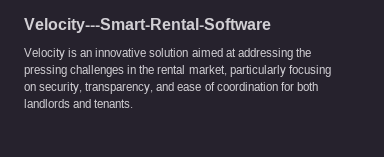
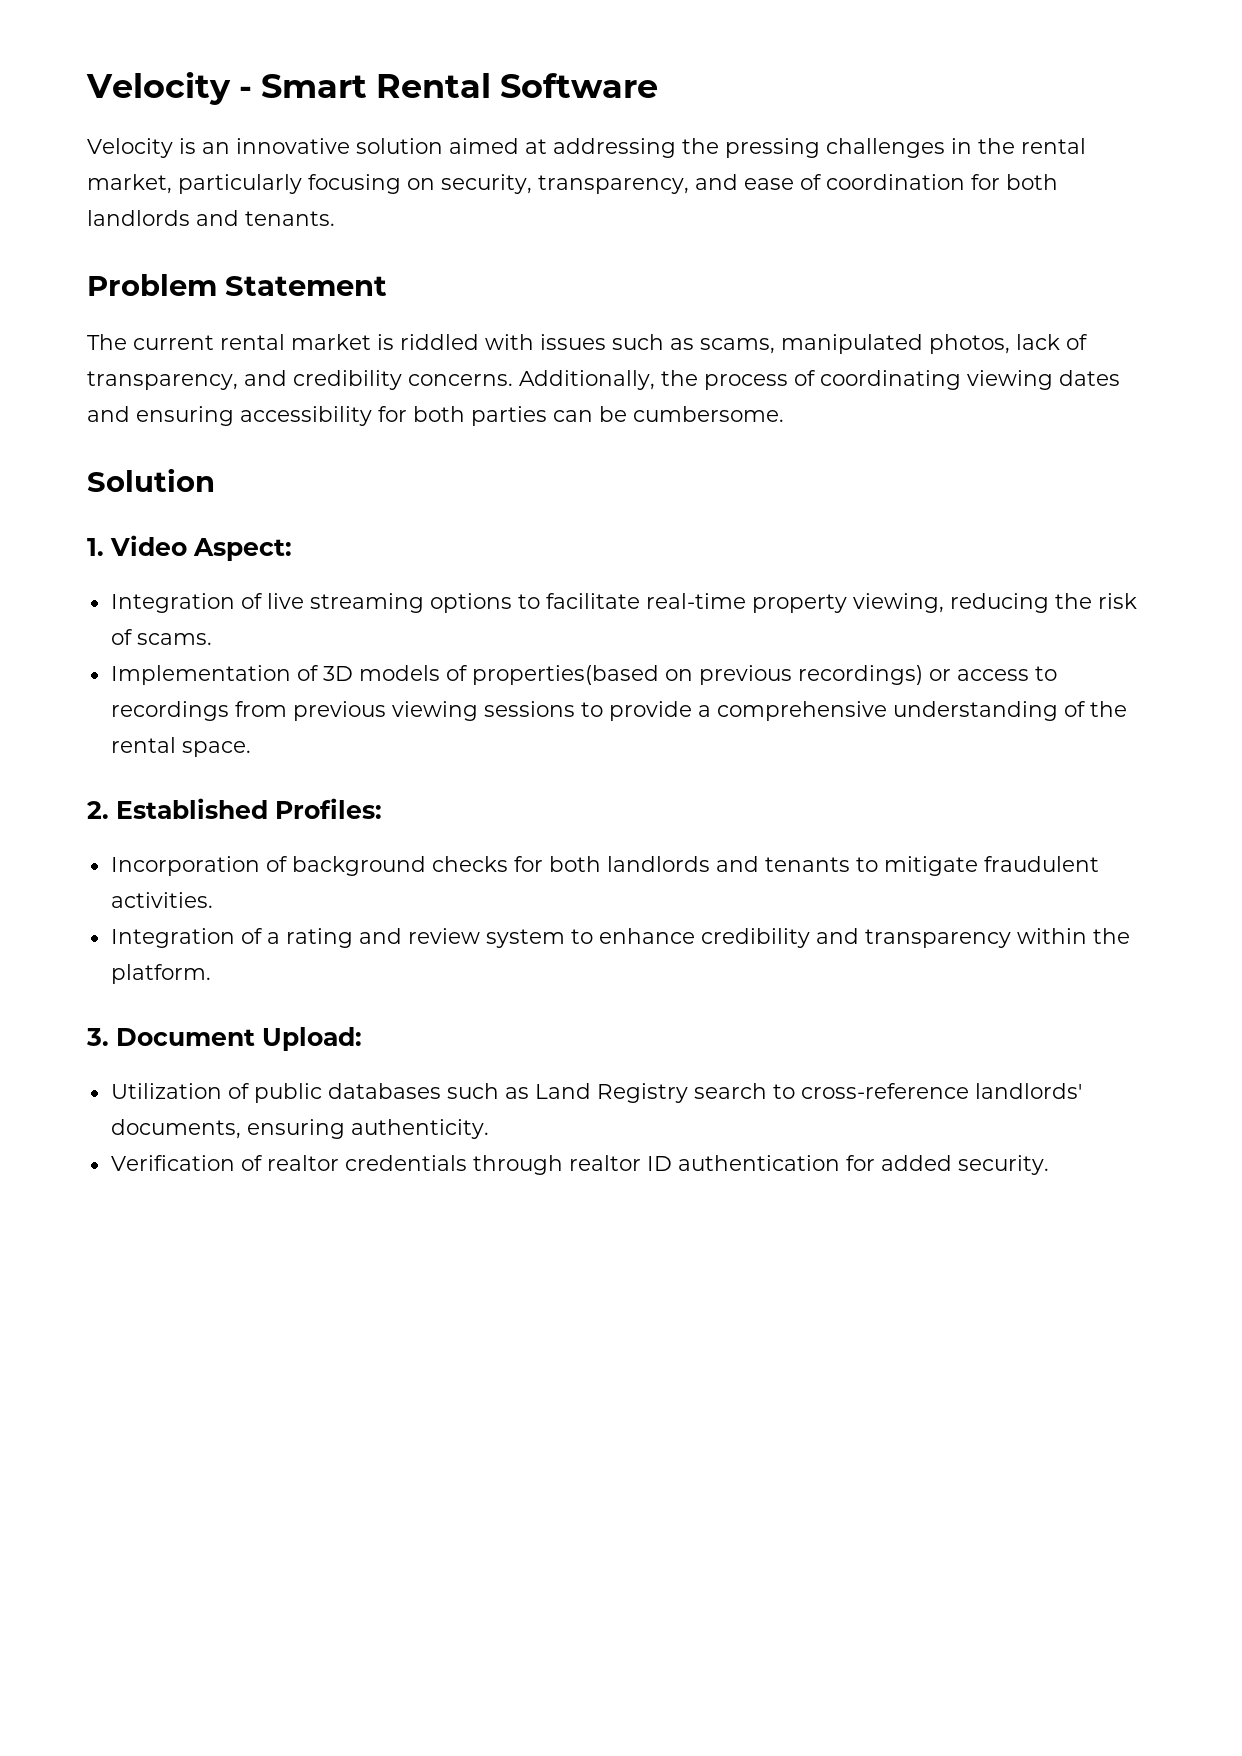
- Velocity---Smart-Rental-Software
+ Velocity - Smart Rental Software
+ Problem Statement
+ The current rental market is riddled with issues such as scams, manipulated photos, lack of transparency, and credibility concerns. Additionally, the process of coordinating viewing dates and ensuring accessibility for both parties can be cumbersome.
+ Solution
+ 1. Video Aspect:
+ Integration of live streaming options to facilitate real-time property viewing, reducing the risk of scams.
+ Implementation of 3D models of properties(based on previous recordings) or access to recordings from previous viewing sessions to provide a comprehensive understanding of the rental space.
+ 2. Established Profiles:
+ Incorporation of background checks for both landlords and tenants to mitigate fraudulent activities.
+ Integration of a rating and review system to enhance credibility and transparency within the platform.
+ 3. Document Upload:
+ Utilization of public databases such as Land Registry search to cross-reference landlords' documents, ensuring authenticity.
+ Verification of realtor credentials through realtor ID authentication for added security.

